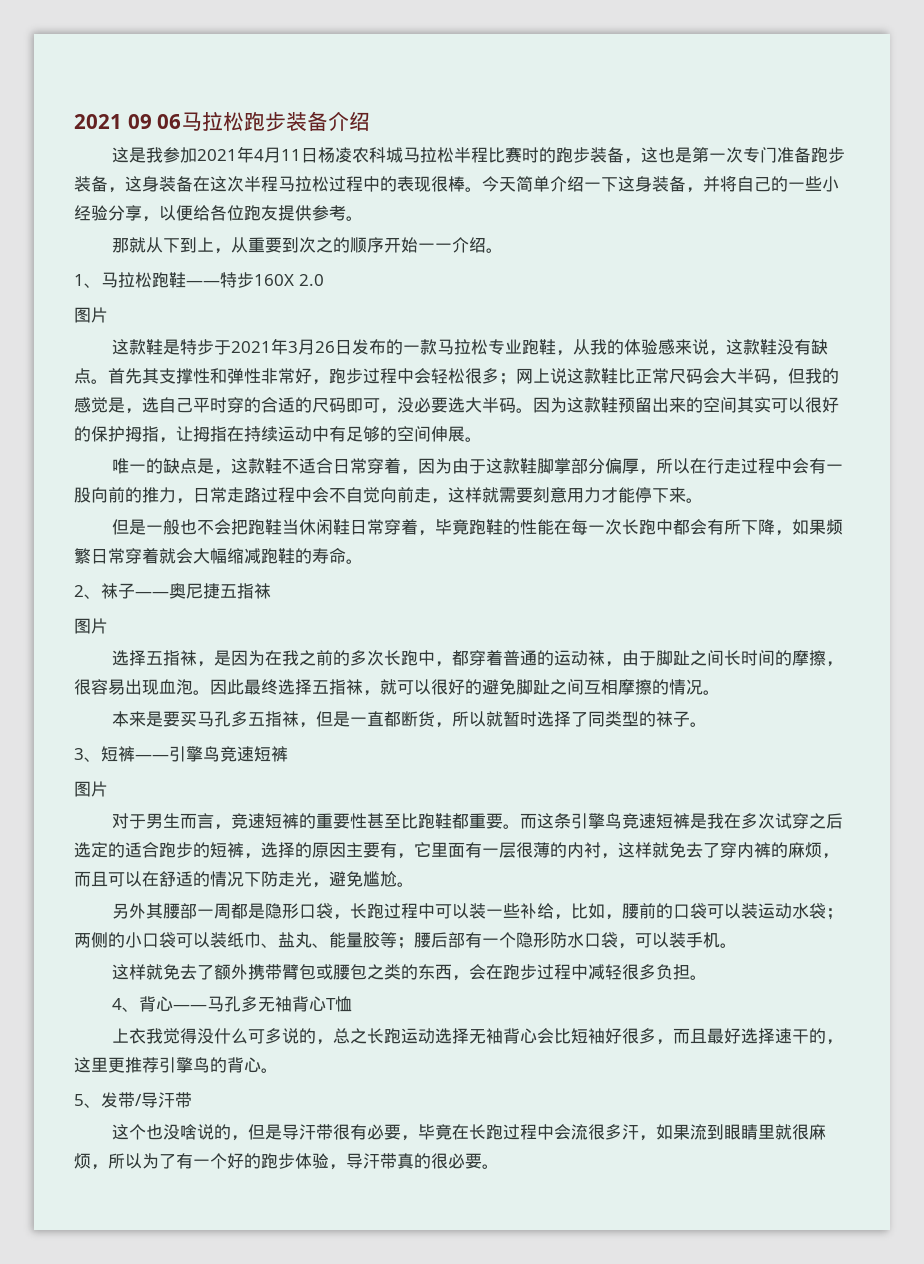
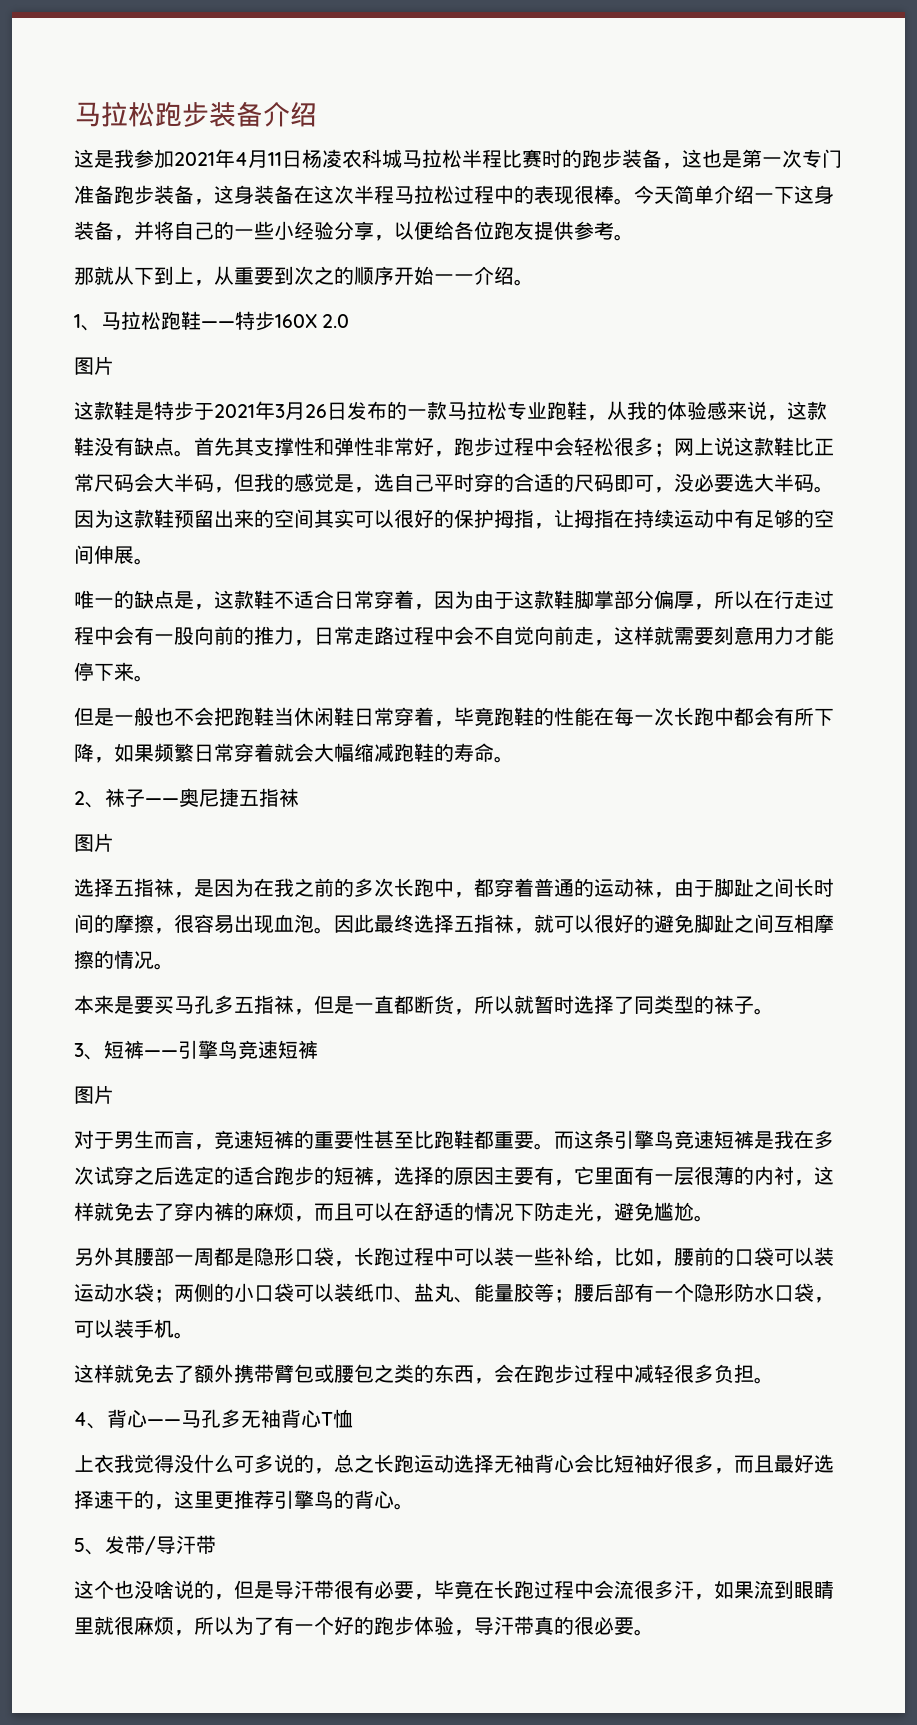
- 2021 09 06马拉松跑步装备介绍
+ 马拉松跑步装备介绍

